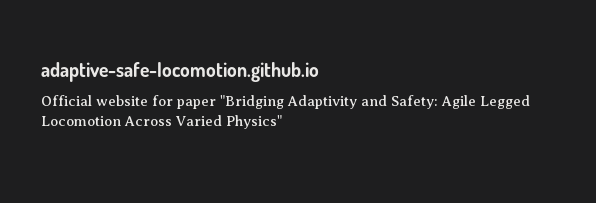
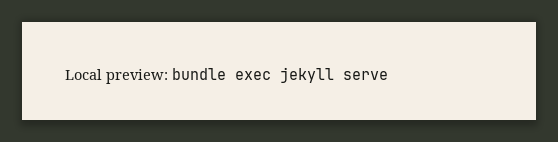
- adaptive-safe-locomotion.github.io
- Official website for paper "Bridging Adaptivity and Safety: Agile Legged Locomotion Across Varied Physics"
+ Local preview: bundle exec jekyll serve

